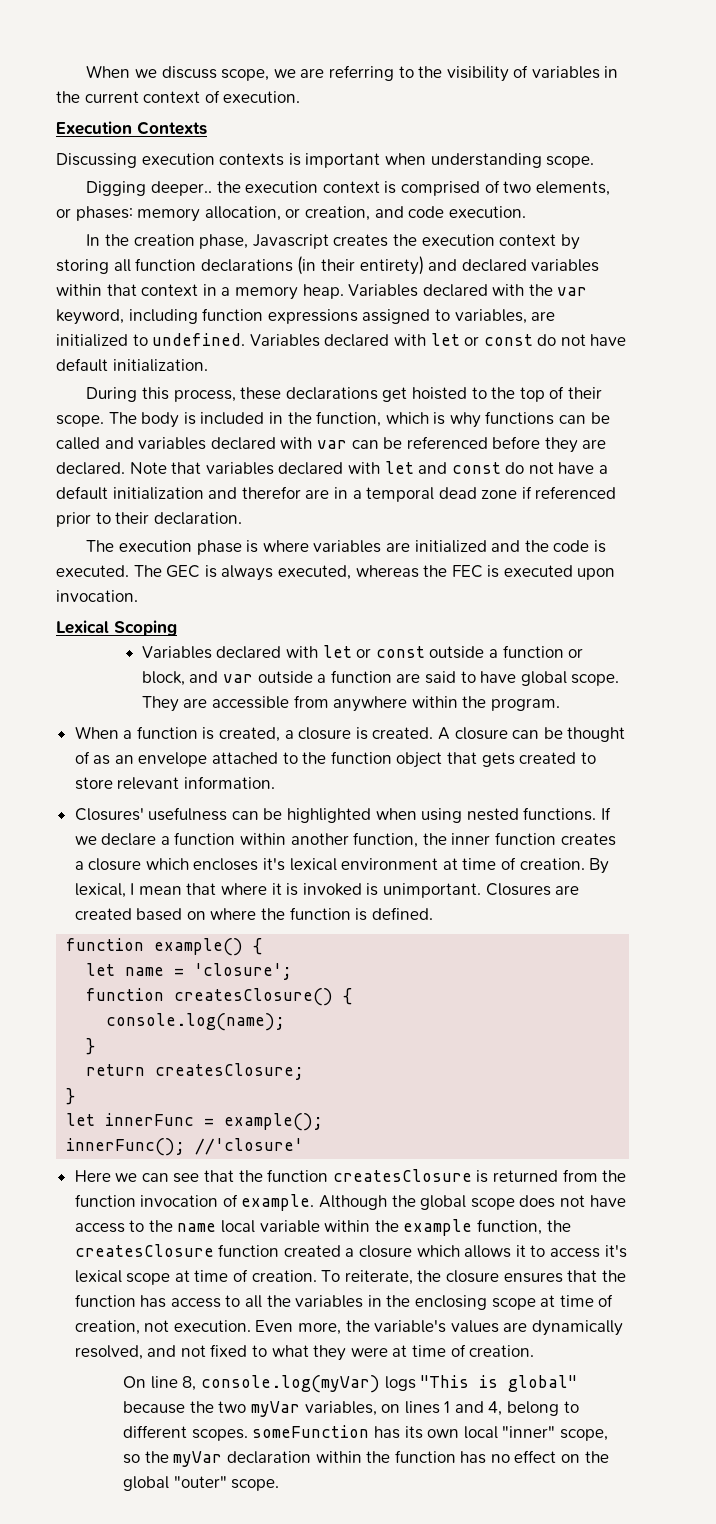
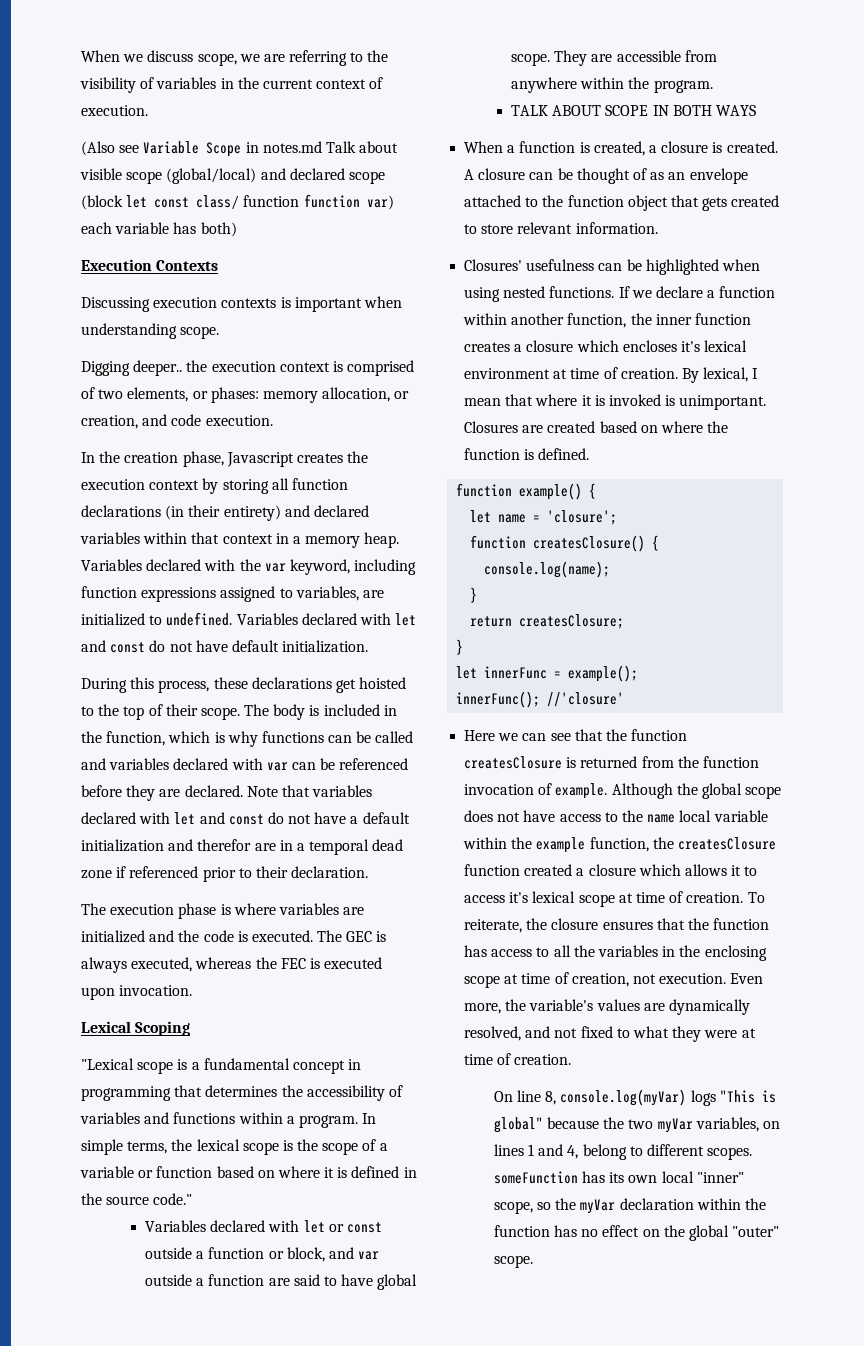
+ (Also see Variable Scope in notes.md Talk about visible scope (global/local) and declared scope (block let const class/ function function var) each variable has both)
- Variables declared with let or const do not have default initialization.
+ Variables declared with let and const do not have default initialization.
+ "Lexical scope is a fundamental concept in programming that determines the accessibility of variables and functions within a program. In simple terms, the lexical scope is the scope of a variable or function based on where it is defined in the source code."
+ TALK ABOUT SCOPE IN BOTH WAYS

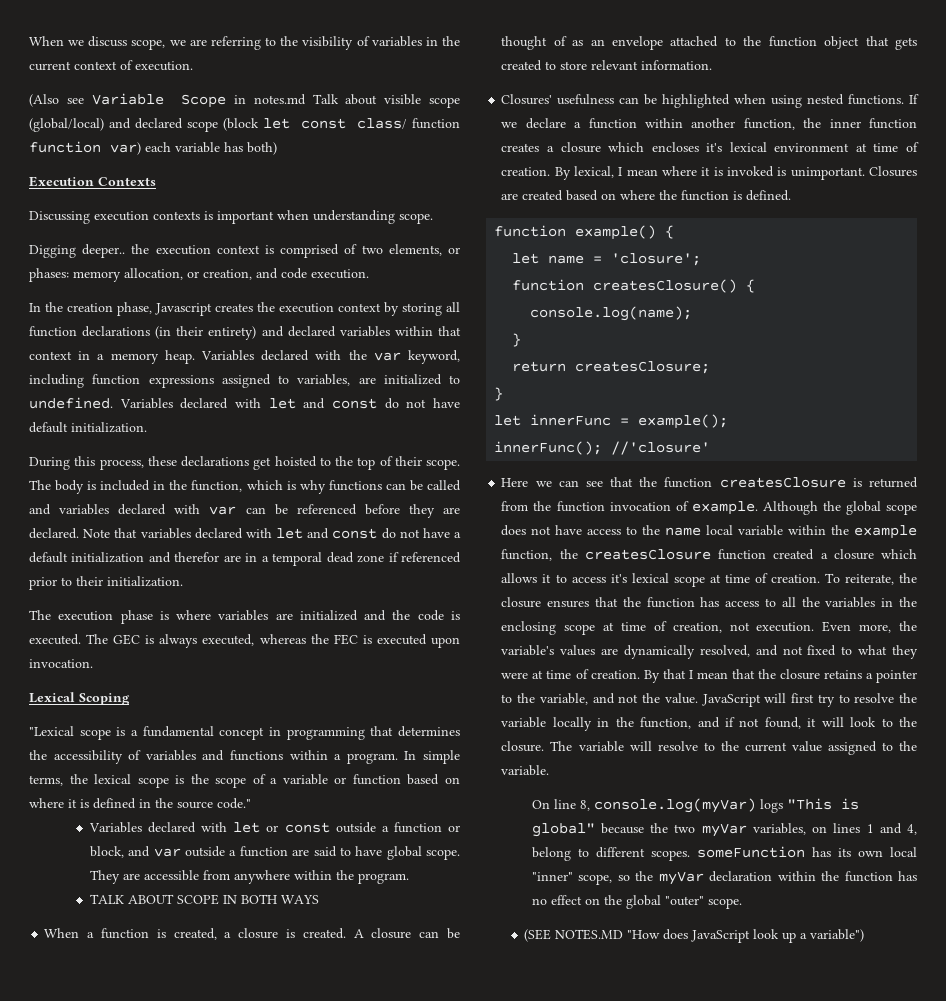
- Note that variables declared with let and const do not have a default initialization and therefor are in a temporal dead zone if referenced prior to their declaration.
+ Note that variables declared with let and const do not have a default initialization and therefor are in a temporal dead zone if referenced prior to their initialization.
- By lexical, I mean that where it is invoked is unimportant.
+ By lexical, I mean where it is invoked is unimportant.
+ By that I mean that the closure retains a pointer to the variable, and not the value. JavaScript will first try to resolve the variable locally in the function, and if not found, it will look to the closure. The variable will resolve to the current value assigned to the variable.
+ (SEE NOTES.MD "How does JavaScript look up a variable")

